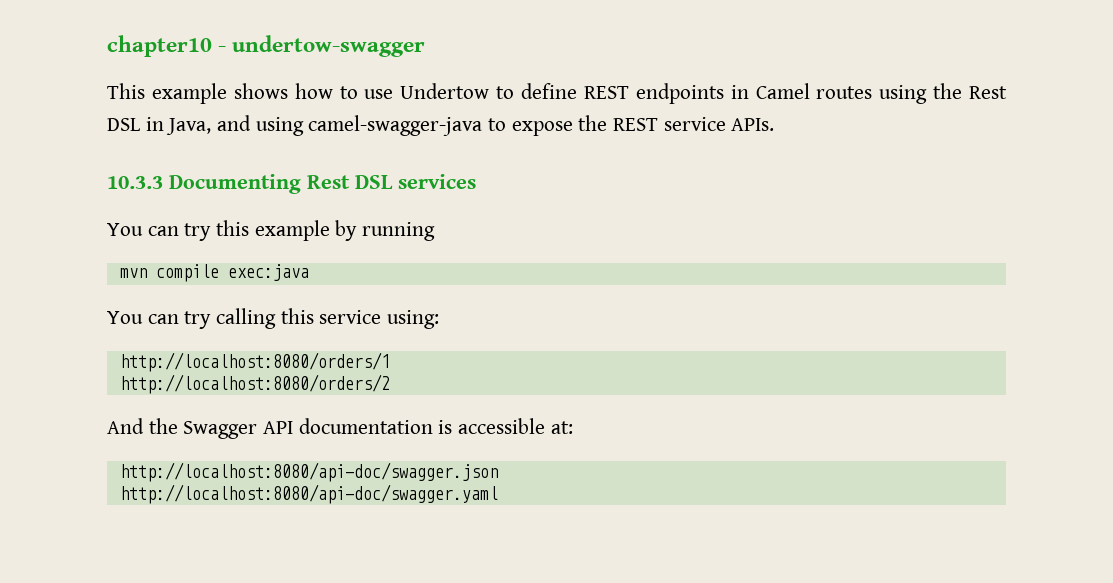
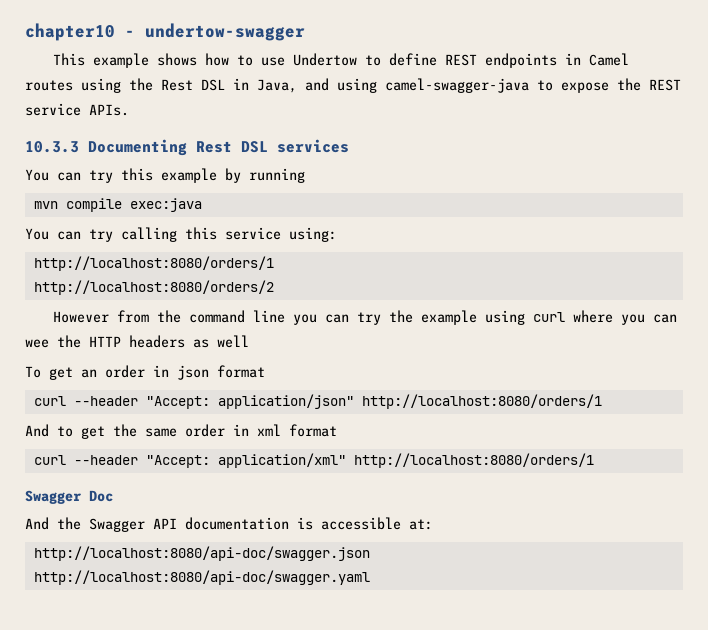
+ However from the command line you can try the example using curl where you can wee the HTTP headers as well
+ To get an order in json format
+ curl --header "Accept: application/json" http://localhost:8080/orders/1
+ And to get the same order in xml format
+ curl --header "Accept: application/xml" http://localhost:8080/orders/1
+ Swagger Doc

